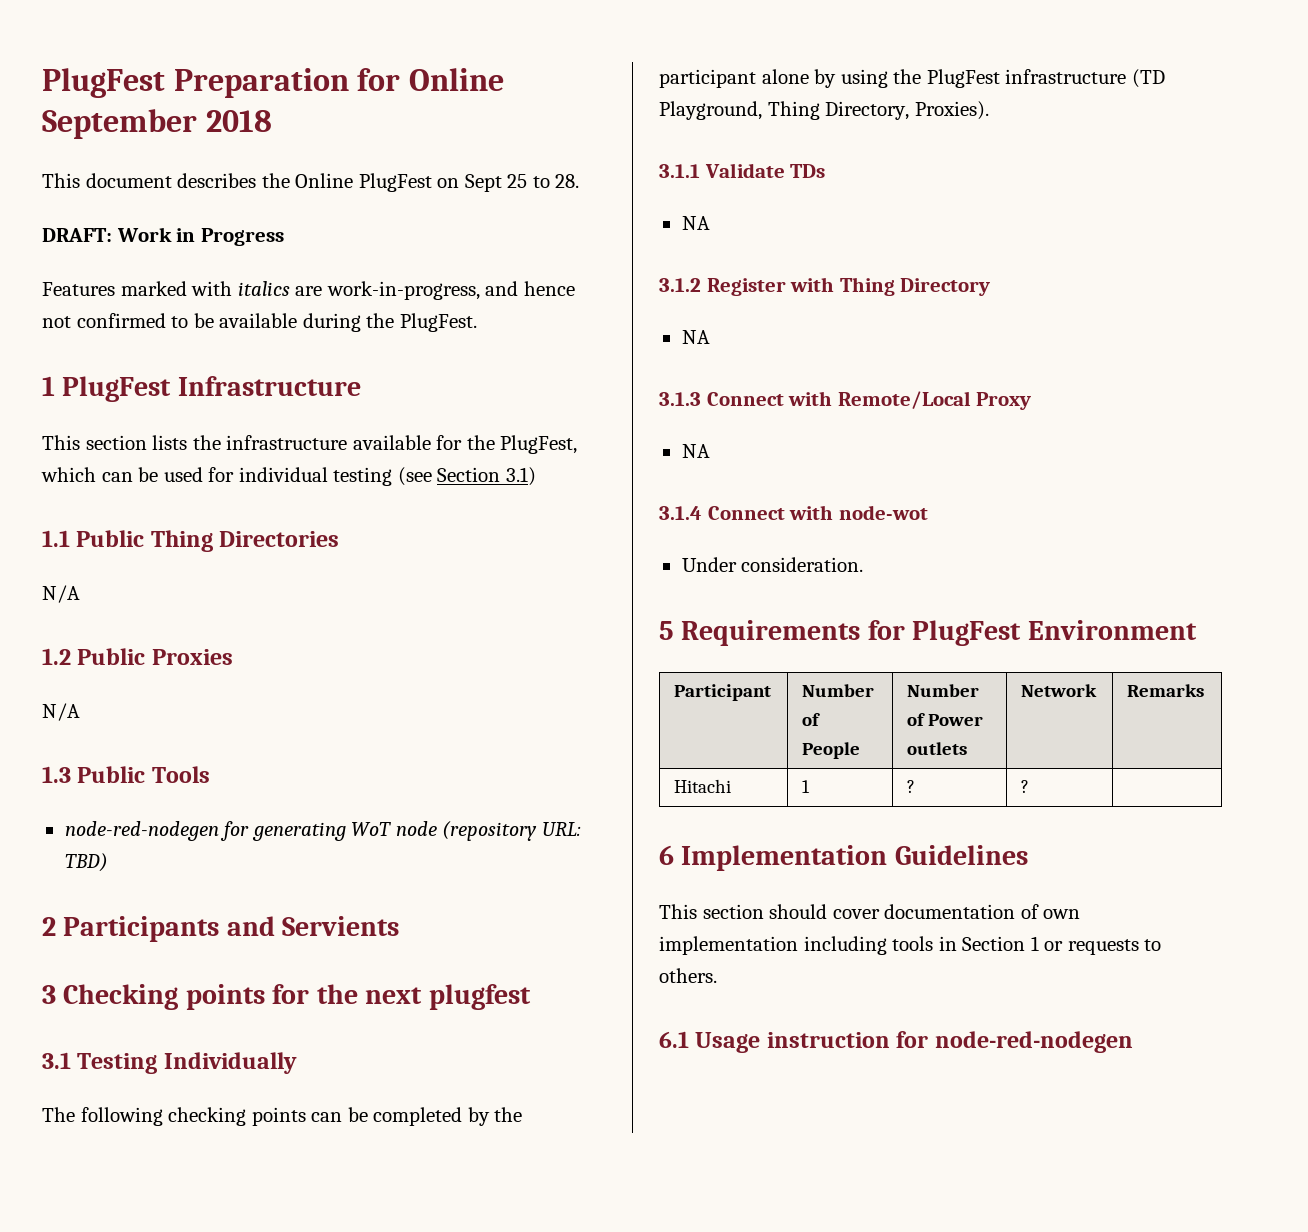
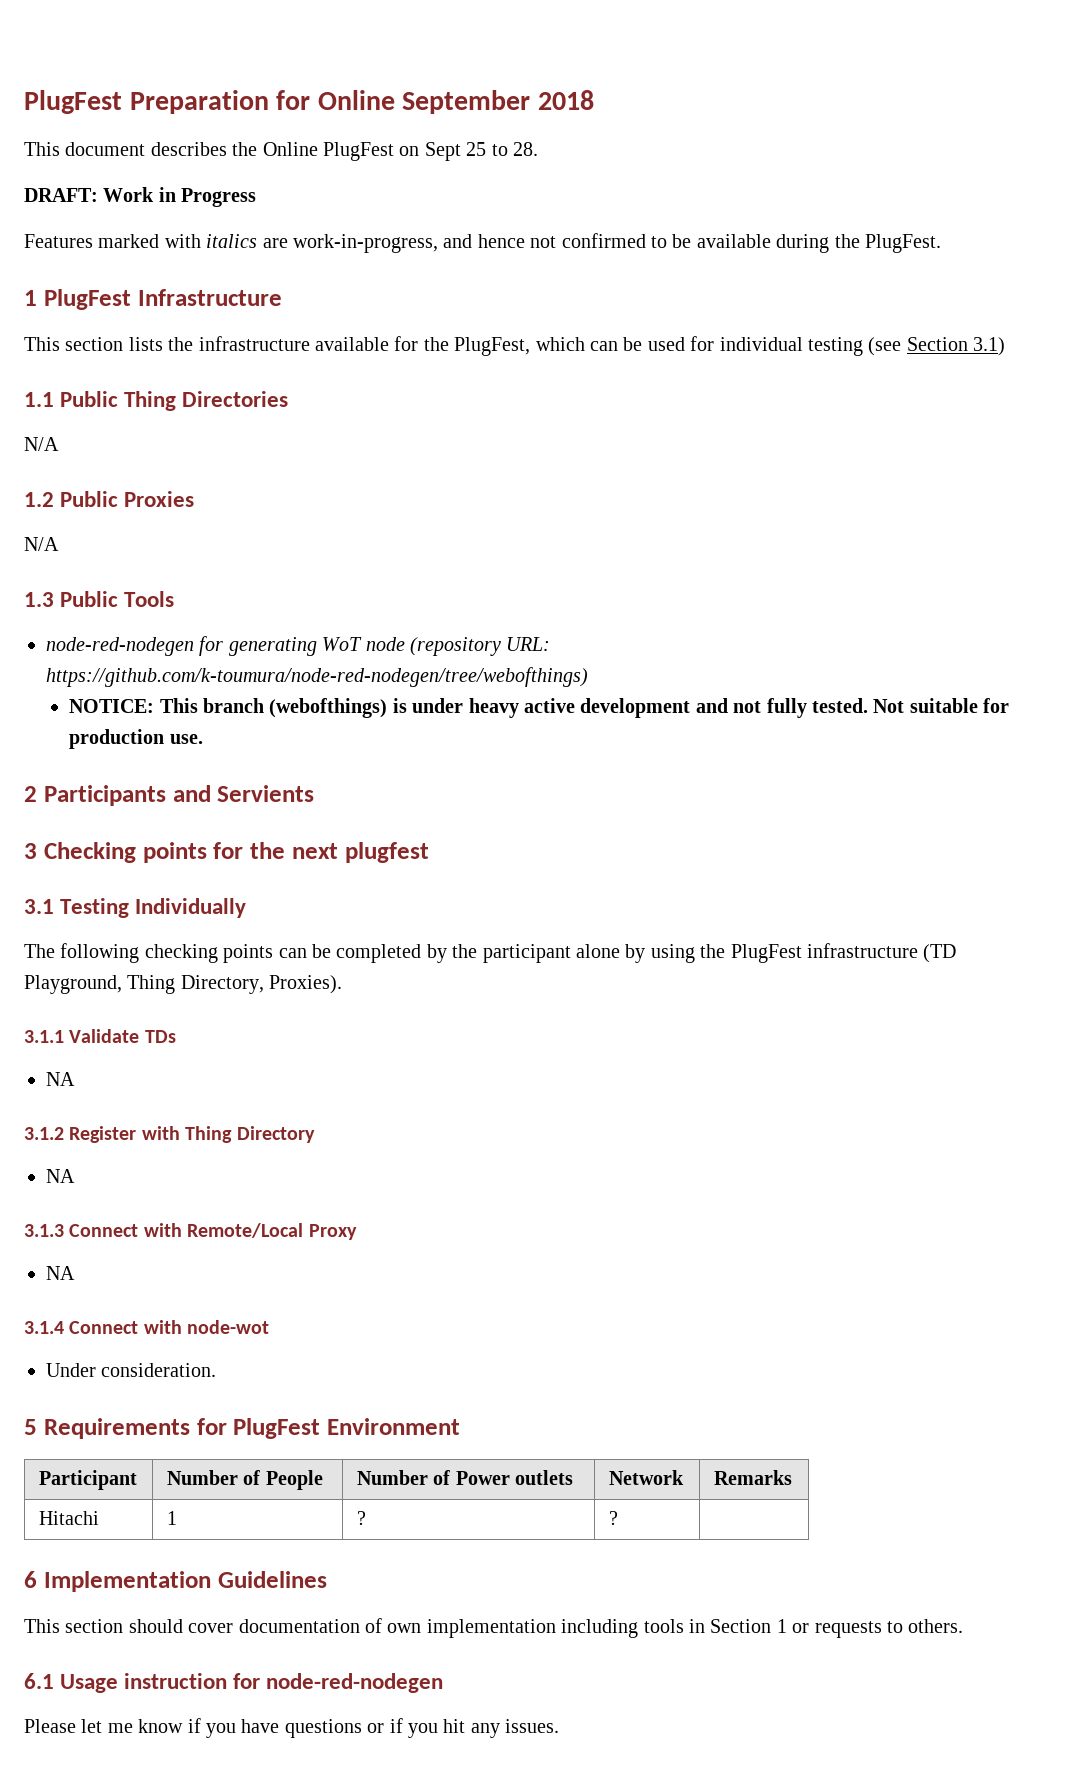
- node-red-nodegen for generating WoT node (repository URL: TBD)
+ node-red-nodegen for generating WoT node (repository URL: https://github.com/k-toumura/node-red-nodegen/tree/webofthings)
+ NOTICE: This branch (webofthings) is under heavy active development and not fully tested. Not suitable for production use.
+ Please let me know if you have questions or if you hit any issues.

